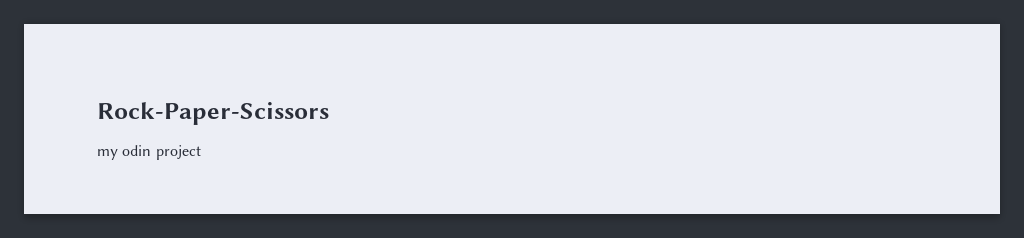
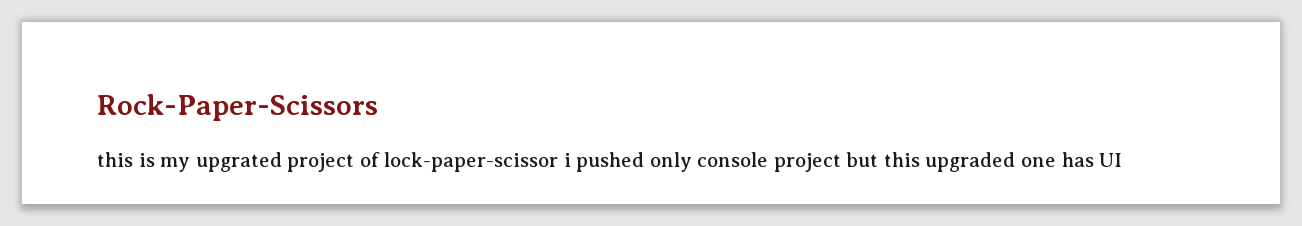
- my odin project
+ this is my upgrated project of lock-paper-scissor i pushed only console project but this upgraded one has UI

